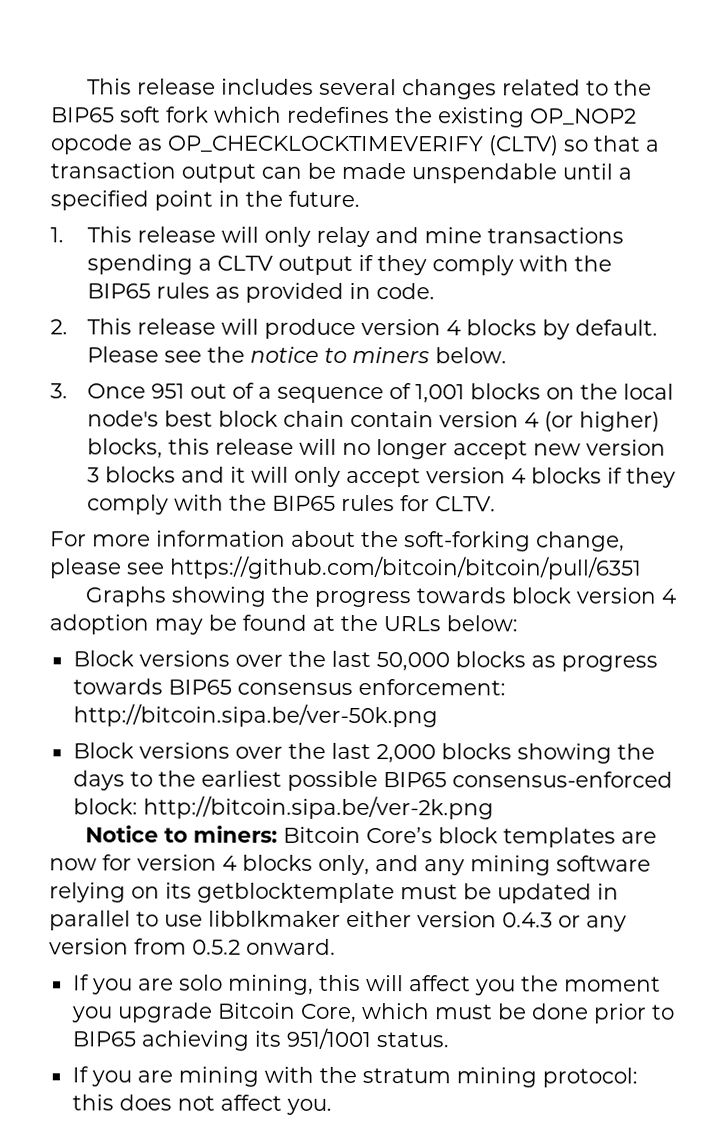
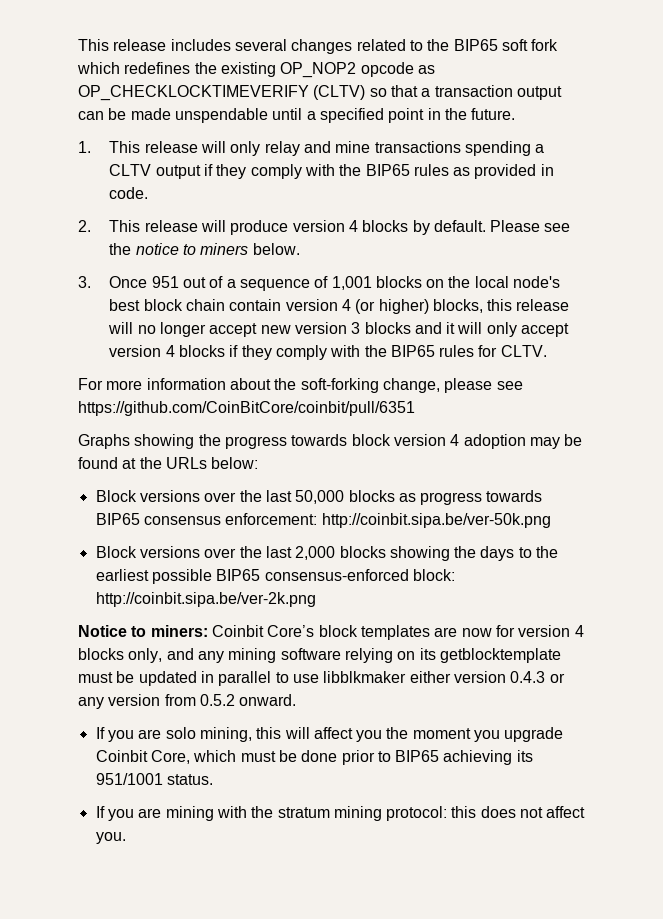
- For more information about the soft-forking change, please see https://github.com/bitcoin/bitcoin/pull/6351
+ For more information about the soft-forking change, please see https://github.com/CoinBitCore/coinbit/pull/6351
- Block versions over the last 50,000 blocks as progress towards BIP65 consensus enforcement: http://bitcoin.sipa.be/ver-50k.png
+ Block versions over the last 50,000 blocks as progress towards BIP65 consensus enforcement: http://coinbit.sipa.be/ver-50k.png
- Block versions over the last 2,000 blocks showing the days to the earliest possible BIP65 consensus-enforced block: http://bitcoin.sipa.be/ver-2k.png
+ Block versions over the last 2,000 blocks showing the days to the earliest possible BIP65 consensus-enforced block: http://coinbit.sipa.be/ver-2k.png
- Notice to miners: Bitcoin Core’s block templates are now for version 4 blocks only, and any mining software relying on its getblocktemplate must be updated in parallel to use libblkmaker either version 0.4.3 or any version from 0.5.2 onward.
+ Notice to miners: Coinbit Core’s block templates are now for version 4 blocks only, and any mining software relying on its getblocktemplate must be updated in parallel to use libblkmaker either version 0.4.3 or any version from 0.5.2 onward.
- If you are solo mining, this will affect you the moment you upgrade Bitcoin Core, which must be done prior to BIP65 achieving its 951/1001 status.
+ If you are solo mining, this will affect you the moment you upgrade Coinbit Core, which must be done prior to BIP65 achieving its 951/1001 status.

